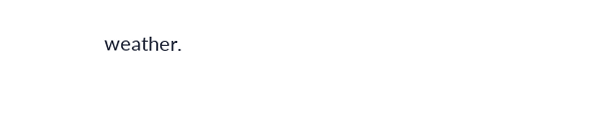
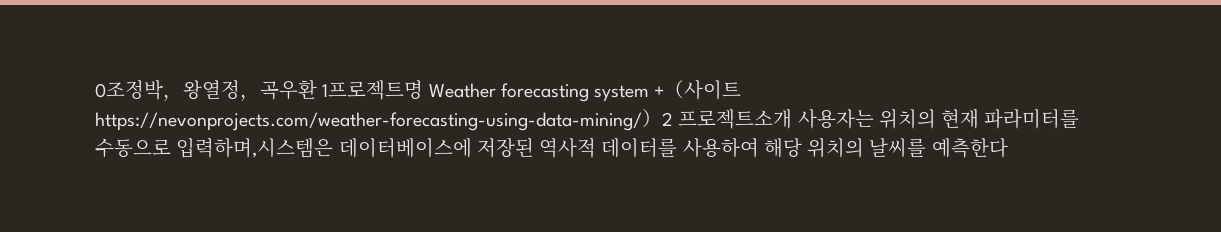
- weather.
+ 0조정박，왕열정，곡우환 1프로젝트명 Weather forecasting system +（사이트 https://nevonprojects.com/weather-forecasting-using-data-mining/）2 프로젝트소개 사용자는 위치의 현재 파라미터를 수동으로 입력하며,시스템은 데이터베이스에 저장된 역사적 데이터를 사용하여 해당 위치의 날씨를 예측한다

